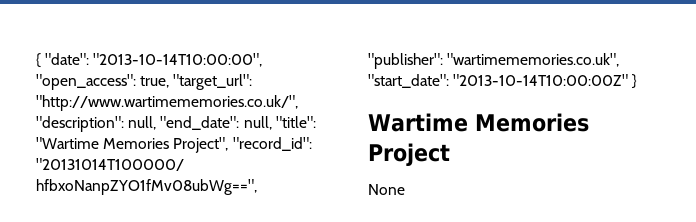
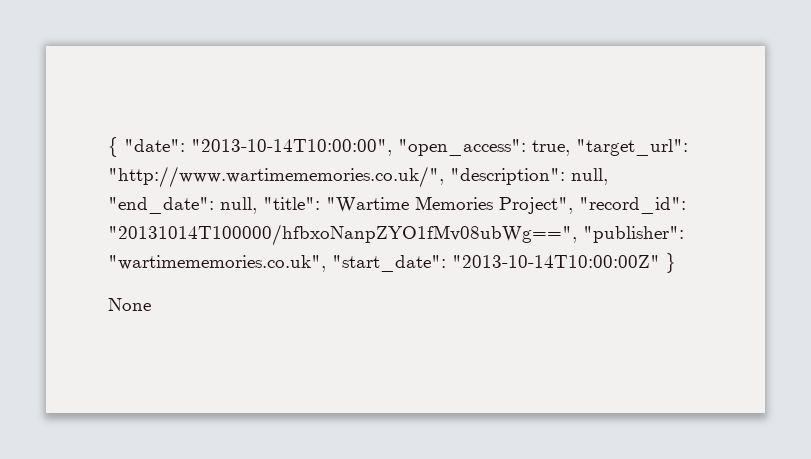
- Wartime Memories Project

